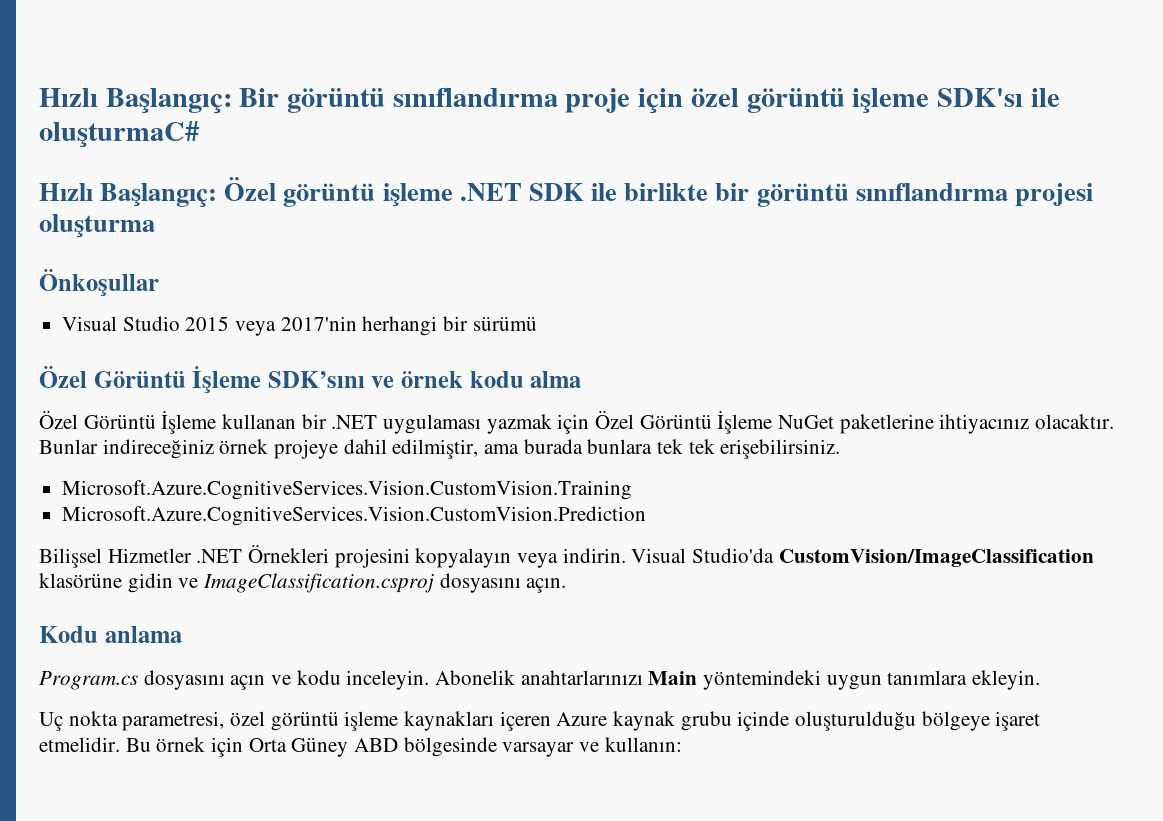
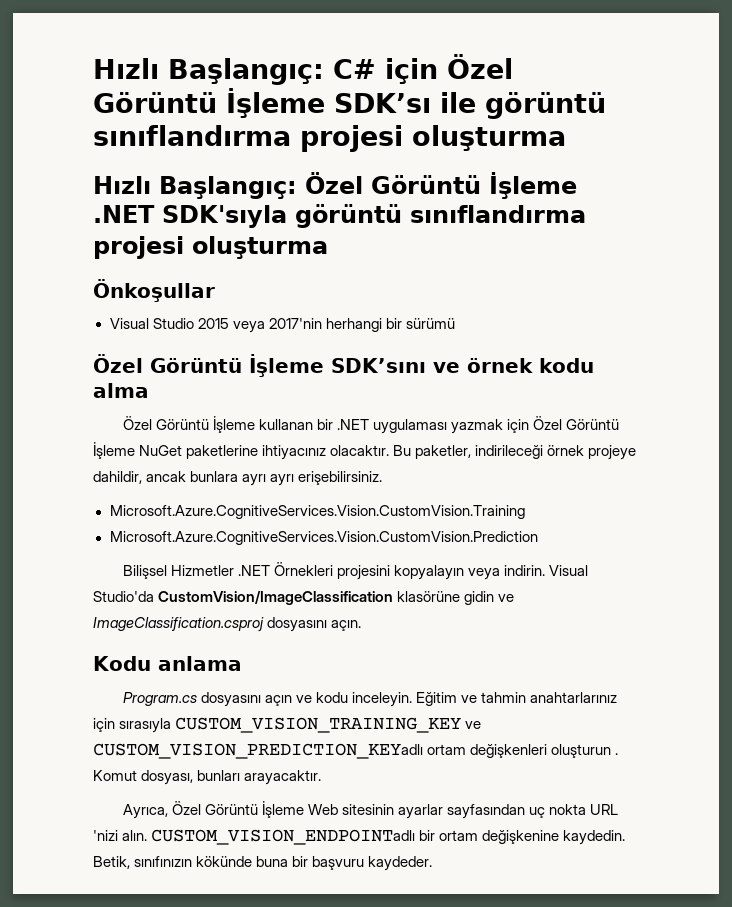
- Hızlı Başlangıç: Bir görüntü sınıflandırma proje için özel görüntü işleme SDK'sı ile oluşturmaC#
- Hızlı Başlangıç: Özel görüntü işleme .NET SDK ile birlikte bir görüntü sınıflandırma projesi oluşturma
+ Hızlı Başlangıç: C# için Özel Görüntü İşleme SDK’sı ile görüntü sınıflandırma projesi oluşturma
+ Hızlı Başlangıç: Özel Görüntü İşleme .NET SDK'sıyla görüntü sınıflandırma projesi oluşturma
- Bunlar indireceğiniz örnek projeye dahil edilmiştir, ama burada bunlara tek tek erişebilirsiniz.
+ Bu paketler, indirileceği örnek projeye dahildir, ancak bunlara ayrı ayrı erişebilirsiniz.
- Abonelik anahtarlarınızı Main yöntemindeki uygun tanımlara ekleyin.
- Uç nokta parametresi, özel görüntü işleme kaynakları içeren Azure kaynak grubu içinde oluşturulduğu bölgeye işaret etmelidir. Bu örnek için Orta Güney ABD bölgesinde varsayar ve kullanın:
+ Eğitim ve tahmin anahtarlarınız için sırasıyla CUSTOM_VISION_TRAINING_KEY ve CUSTOM_VISION_PREDICTION_KEYadlı ortam değişkenleri oluşturun . Komut dosyası, bunları arayacaktır.
+ Ayrıca, Özel Görüntü İşleme Web sitesinin ayarlar sayfasından uç nokta URL 'nizi alın. CUSTOM_VISION_ENDPOINTadlı bir ortam değişkenine kaydedin. Betik, sınıfınızın kökünde buna bir başvuru kaydeder.

